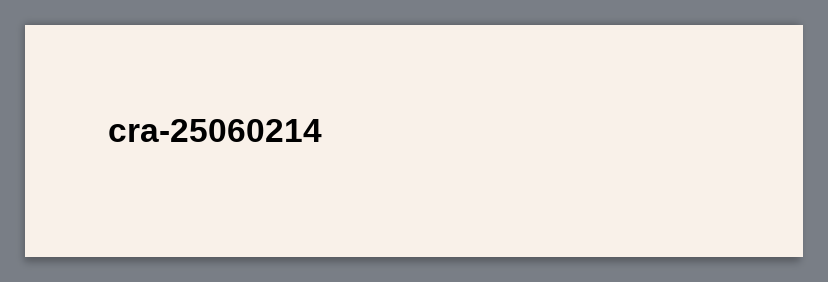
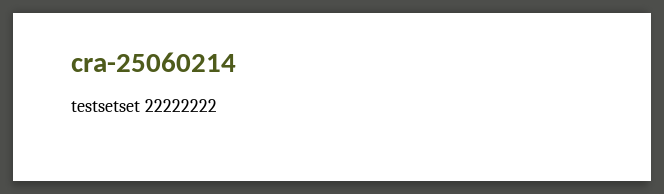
+ testsetset 22222222

